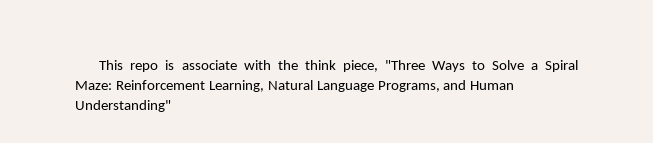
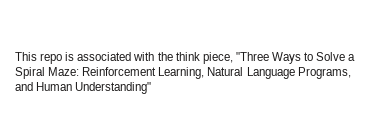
- This repo is associate with the think piece, "Three Ways to Solve a Spiral Maze: Reinforcement Learning, Natural Language Programs, and Human Understanding"
+ This repo is associated with the think piece, "Three Ways to Solve a Spiral Maze: Reinforcement Learning, Natural Language Programs, and Human Understanding"

